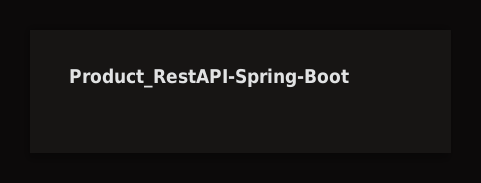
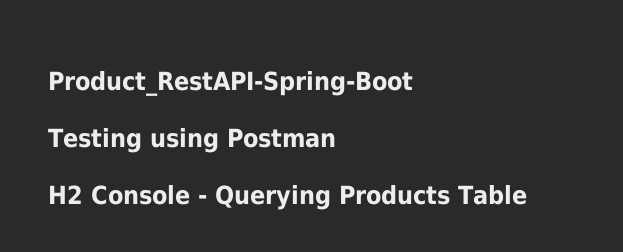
+ Testing using Postman
+ H2 Console - Querying Products Table

